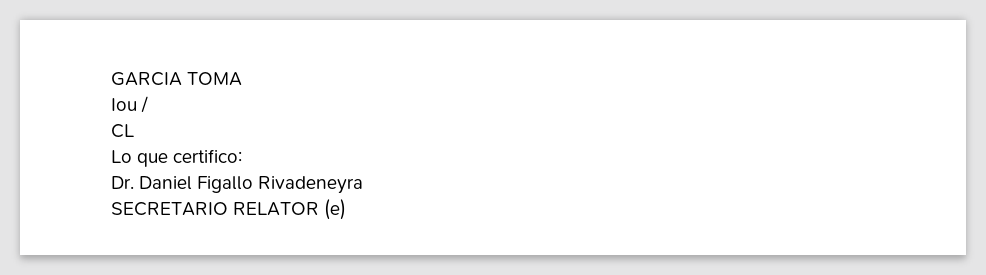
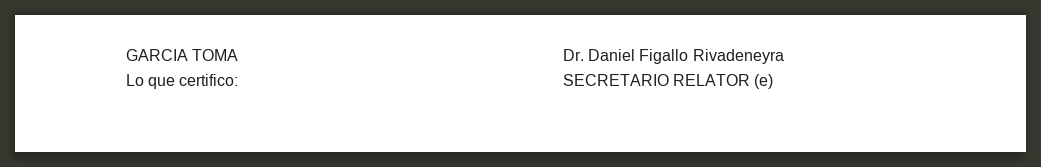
- Iou /
- CL

